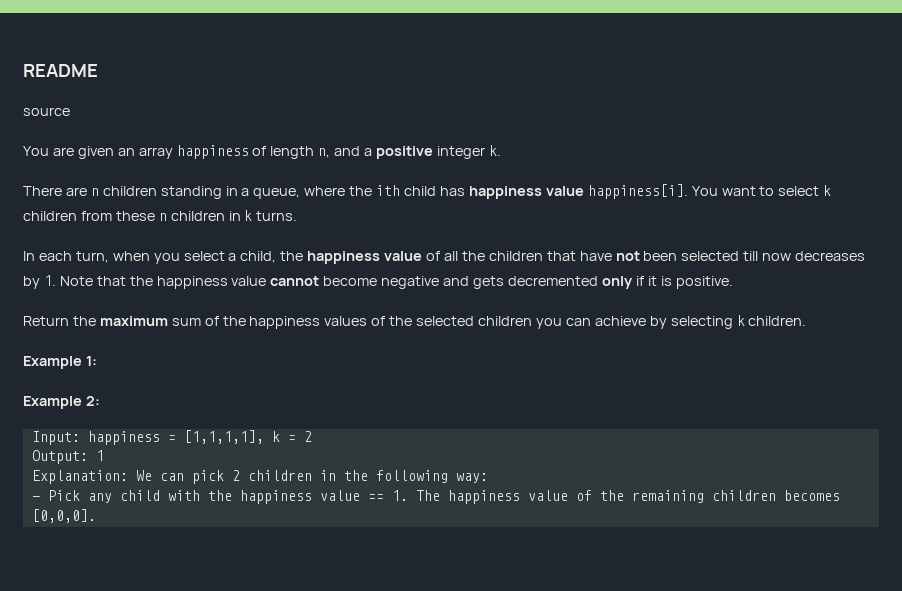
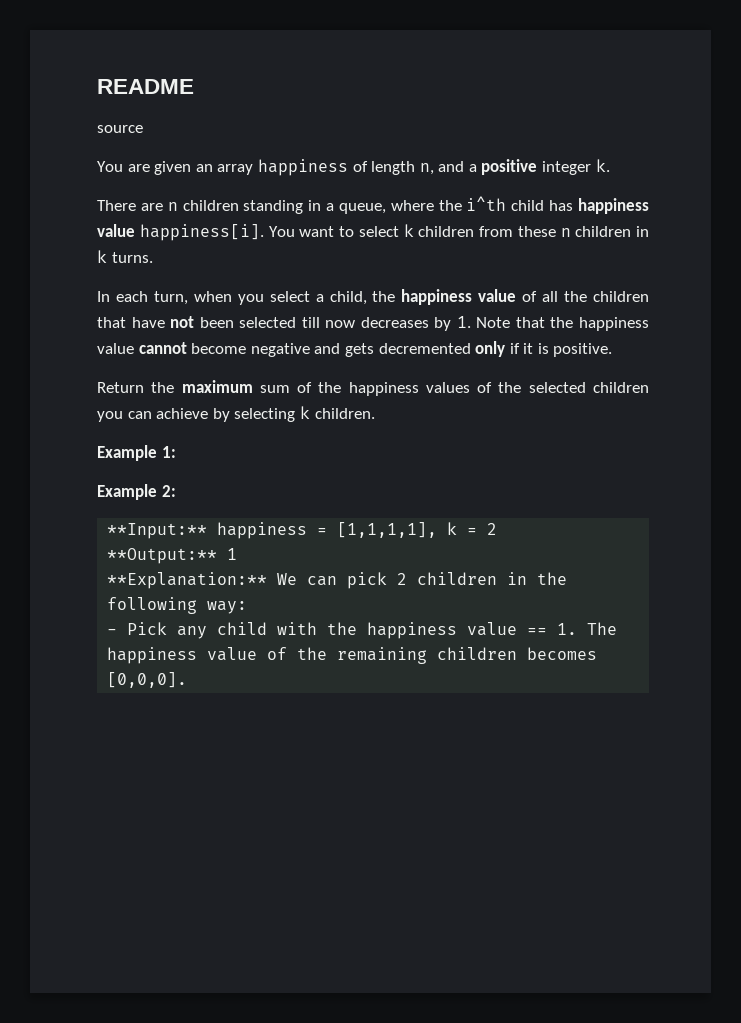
- There are n children standing in a queue, where the ith child has happiness value happiness[i].
+ There are n children standing in a queue, where the i^th child has happiness value happiness[i].
- Input: happiness = [1,1,1,1], k = 2
+ **Input:** happiness = [1,1,1,1], k = 2
- Output: 1
+ **Output:** 1
- Explanation: We can pick 2 children in the following way:
+ **Explanation:** We can pick 2 children in the following way:

